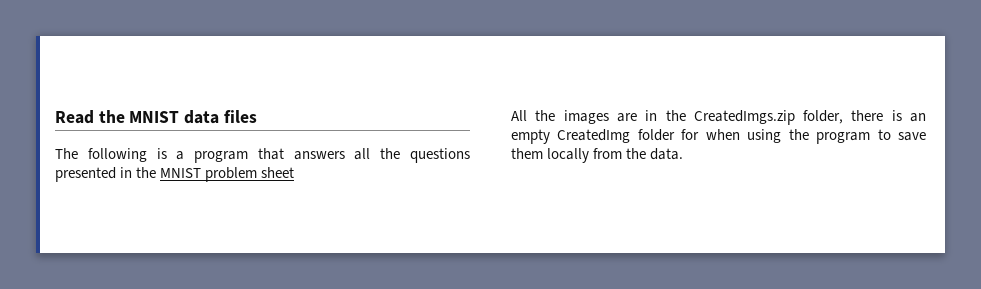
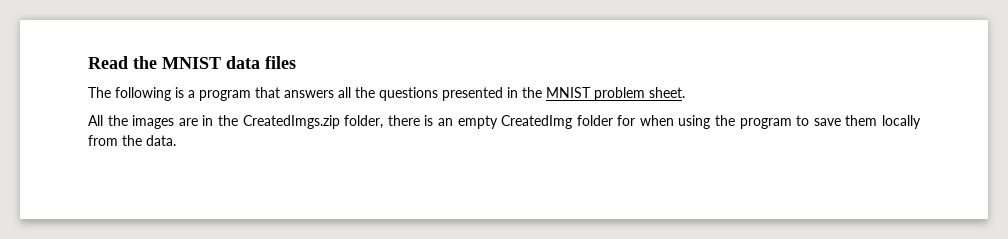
- The following is a program that answers all the questions presented in the MNIST problem sheet
+ The following is a program that answers all the questions presented in the MNIST problem sheet.

